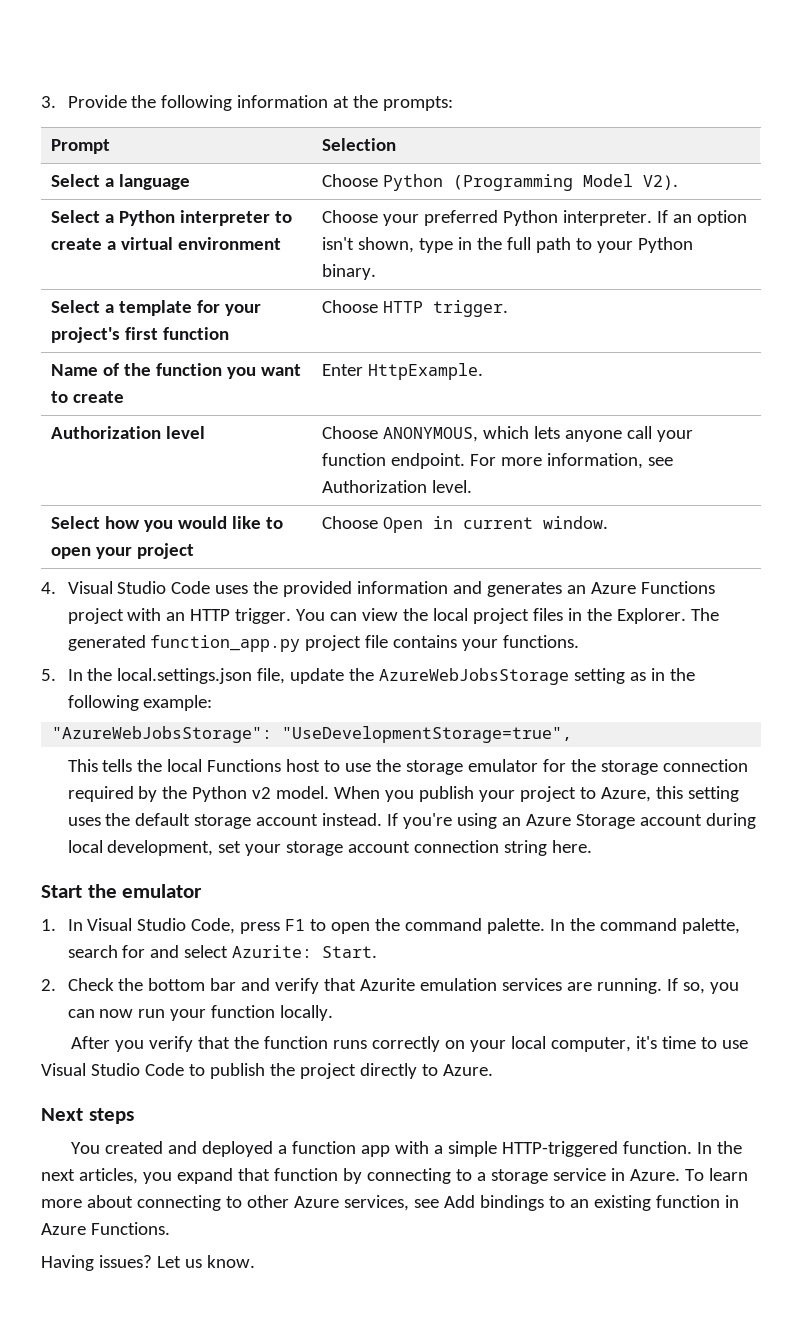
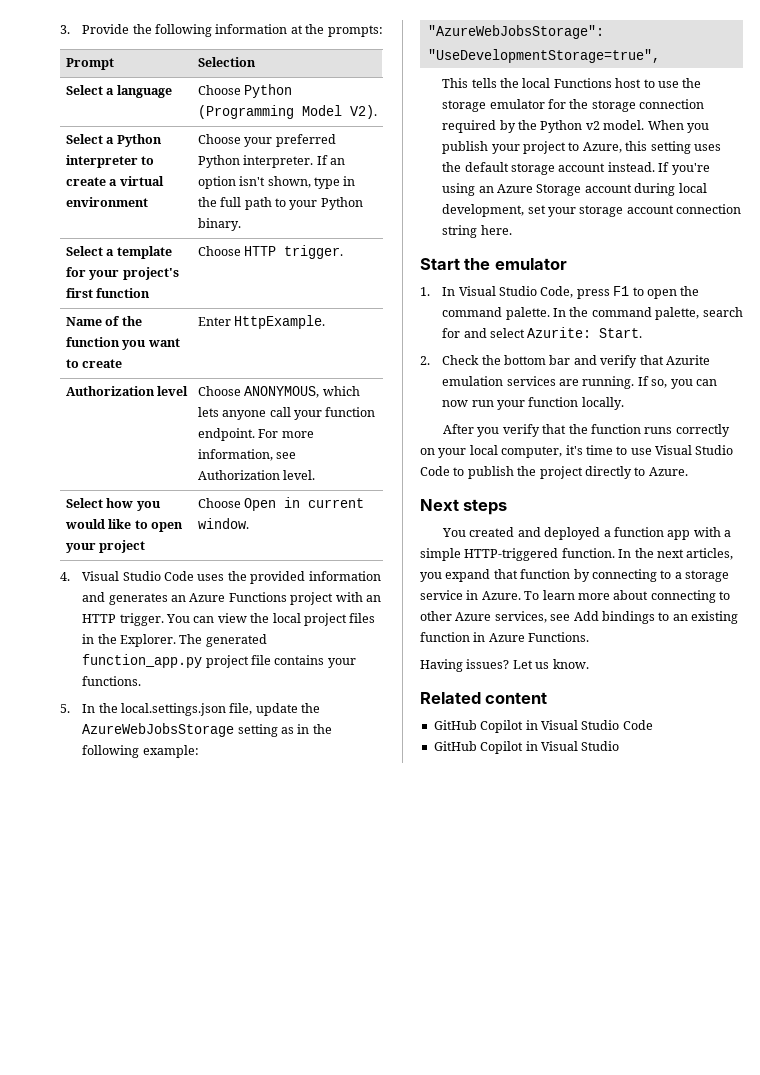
+ Related content
+ GitHub Copilot in Visual Studio Code
+ GitHub Copilot in Visual Studio

